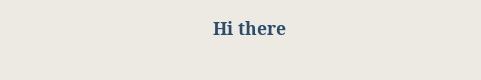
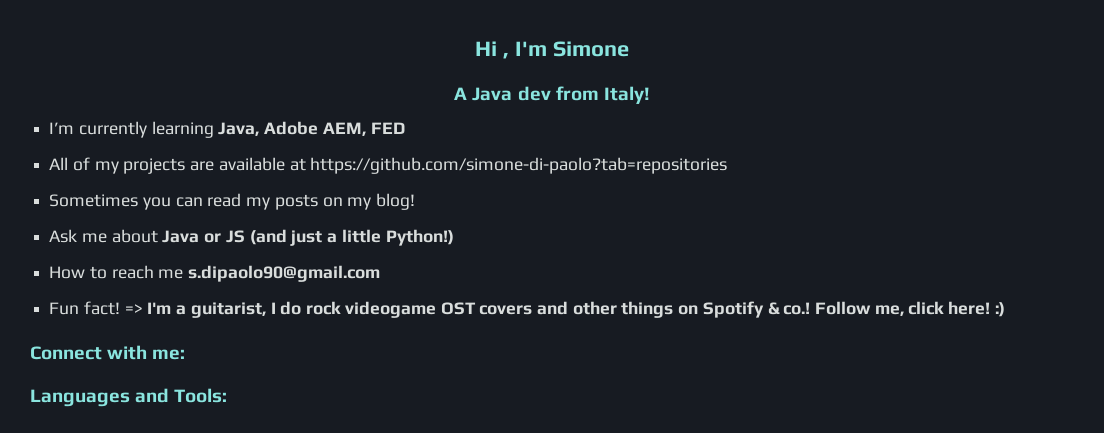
- Hi there
+ Hi , I'm Simone
+ A Java dev from Italy!
+ I’m currently learning Java, Adobe AEM, FED
+ All of my projects are available at https://github.com/simone-di-paolo?tab=repositories
+ Sometimes you can read my posts on my blog!
+ Ask me about Java or JS (and just a little Python!)
+ How to reach me s.dipaolo90@gmail.com
+ Fun fact! => I'm a guitarist, I do rock videogame OST covers and other things on Spotify & co.! Follow me, click here! :)
+ Connect with me:
+ Languages and Tools:

